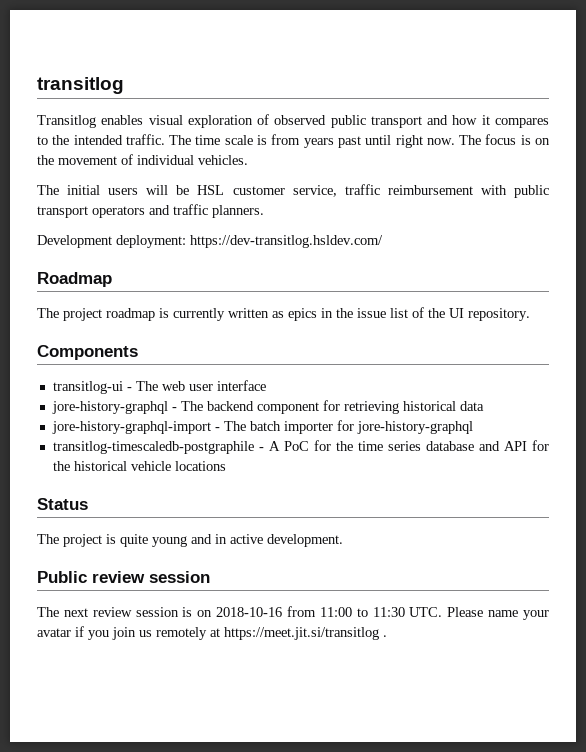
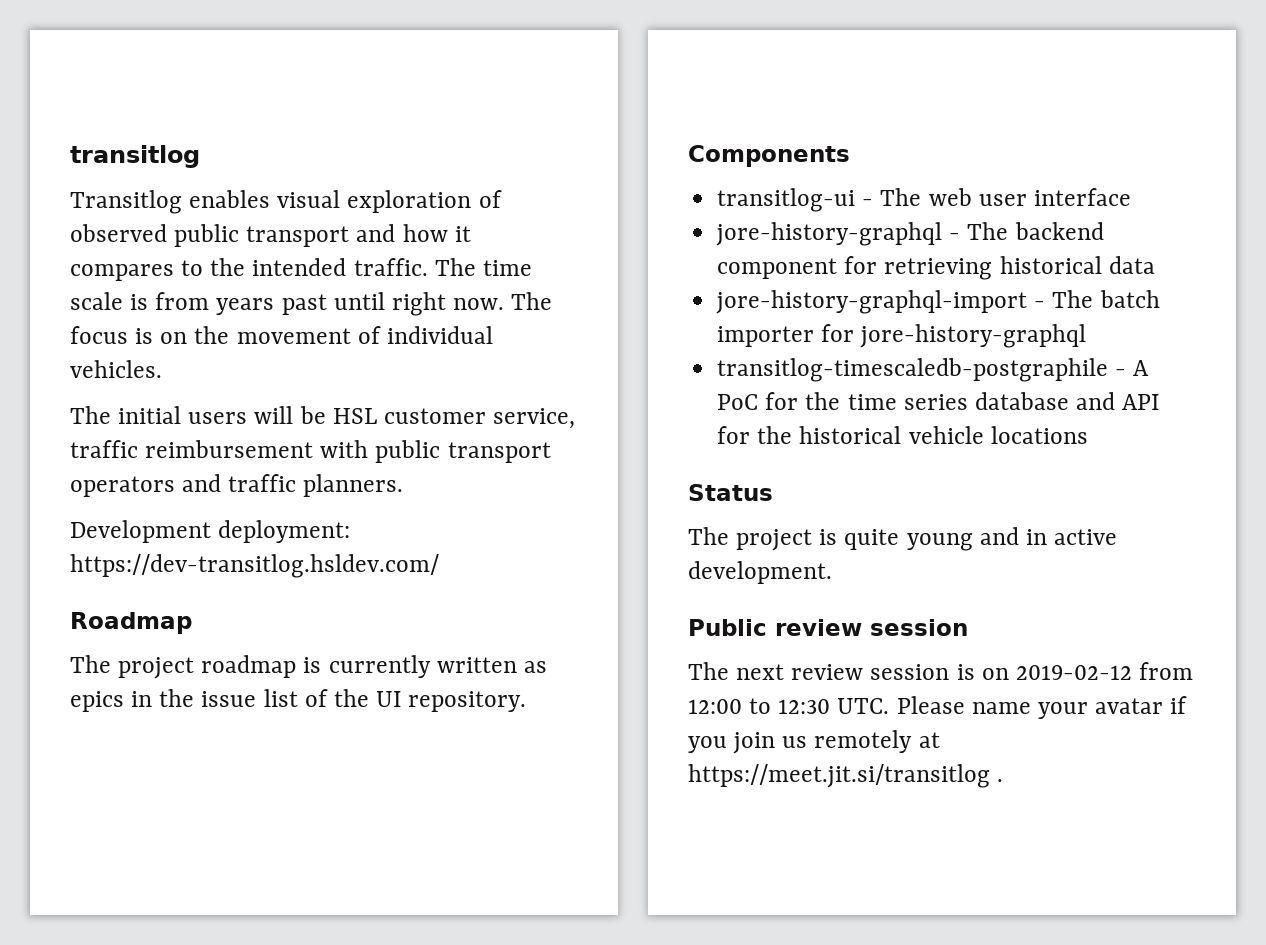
- The next review session is on 2018-10-16 from 11:00 to 11:30 UTC. Please name your avatar if you join us remotely at https://meet.jit.si/transitlog .
+ The next review session is on 2019-02-12 from 12:00 to 12:30 UTC. Please name your avatar if you join us remotely at https://meet.jit.si/transitlog .

